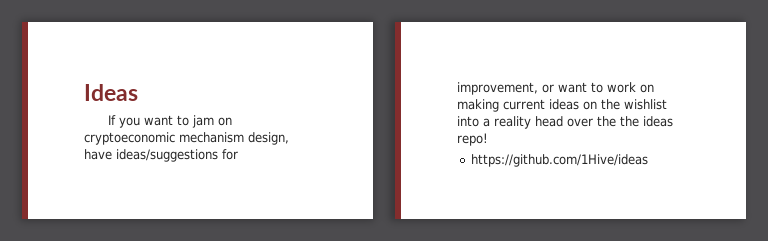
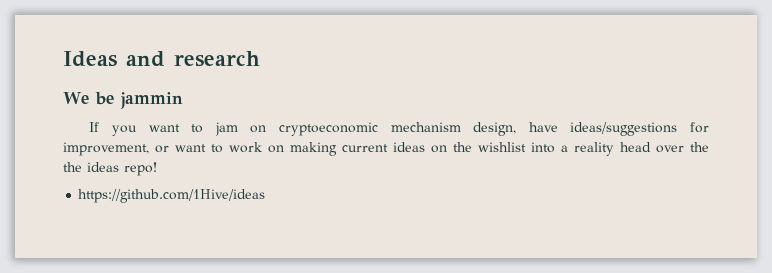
- Ideas
+ Ideas and research
+ We be jammin

